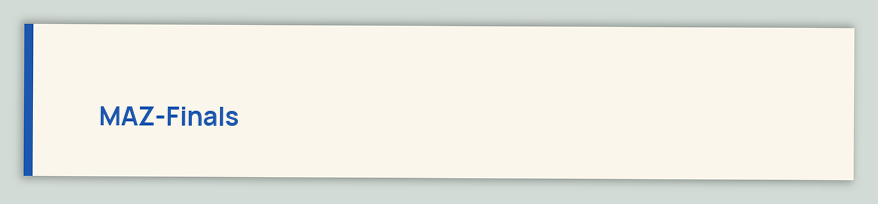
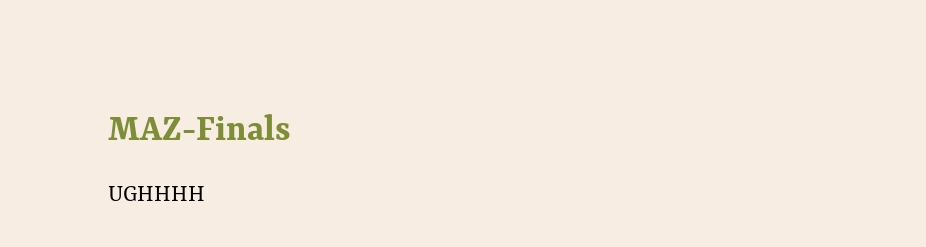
+ UGHHHH

